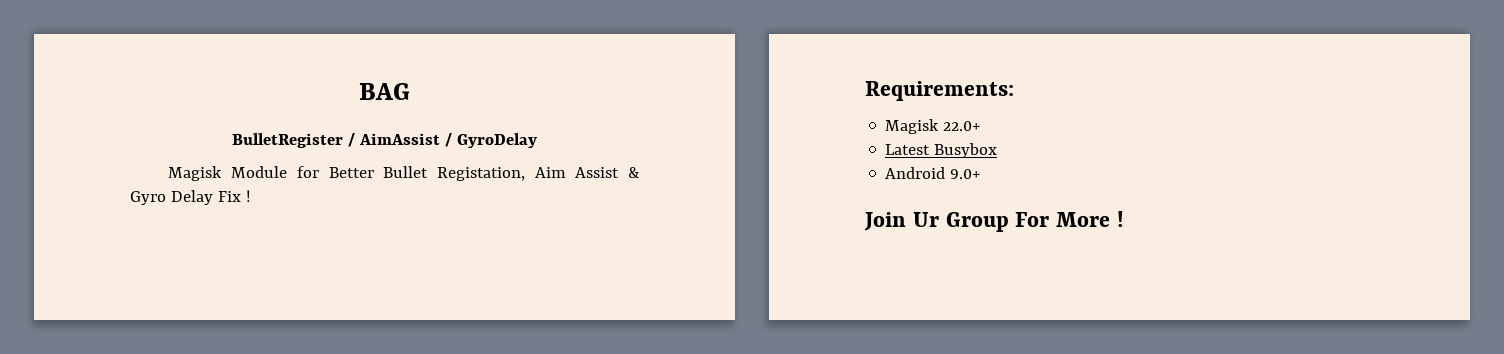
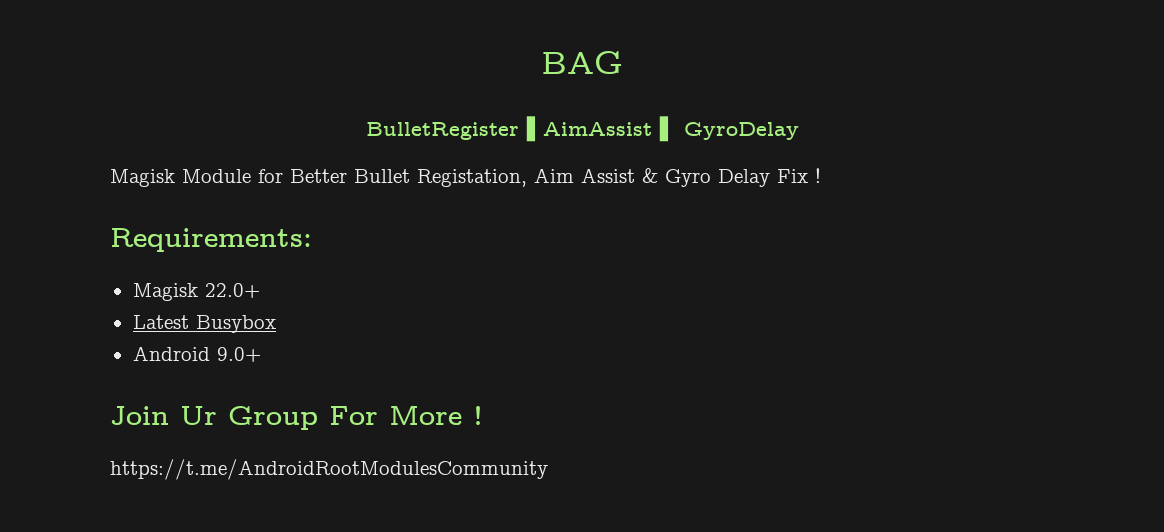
- BulletRegister / AimAssist / GyroDelay
+ BulletRegister ▌AimAssist ▌ GyroDelay
+ https://t.me/AndroidRootModulesCommunity

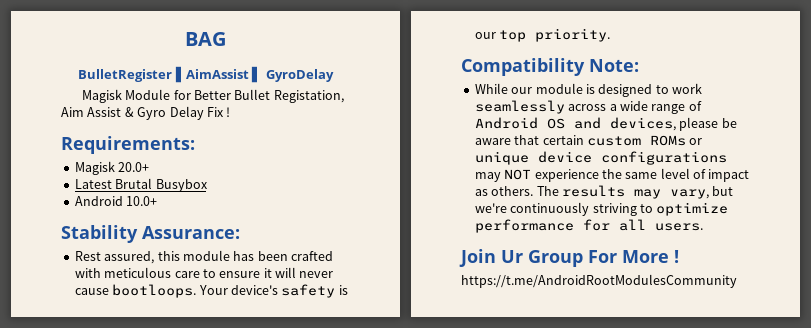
- Magisk 22.0+
+ Magisk 20.0+
- Latest Busybox
+ Latest Brutal Busybox
- Android 9.0+
+ Android 10.0+
+ Stability Assurance:
+ Rest assured, this module has been crafted with meticulous care to ensure it will never cause bootloops. Your device's safety is our top priority.
+ Compatibility Note:
+ While our module is designed to work seamlessly across a wide range of Android OS and devices, please be aware that certain custom ROMs or unique device configurations may NOT experience the same level of impact as others. The results may vary, but we're continuously striving to optimize performance for all users.

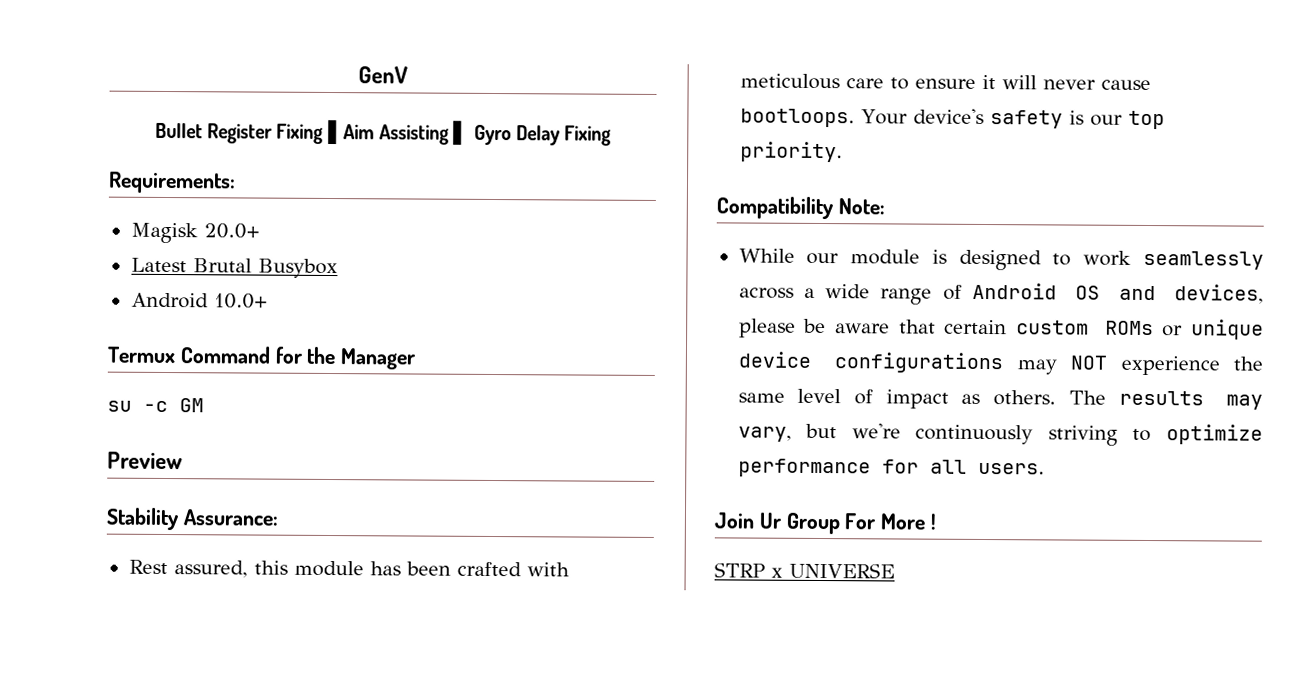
- BAG
- BulletRegister ▌AimAssist ▌ GyroDelay
- Magisk Module for Better Bullet Registation, Aim Assist & Gyro Delay Fix !
+ GenV
+ Bullet Register Fixing ▌Aim Assisting ▌ Gyro Delay Fixing
+ Termux Command for the Manager
+ su -c GM
+ Preview
- https://t.me/AndroidRootModulesCommunity
+ STRP x UNIVERSE

